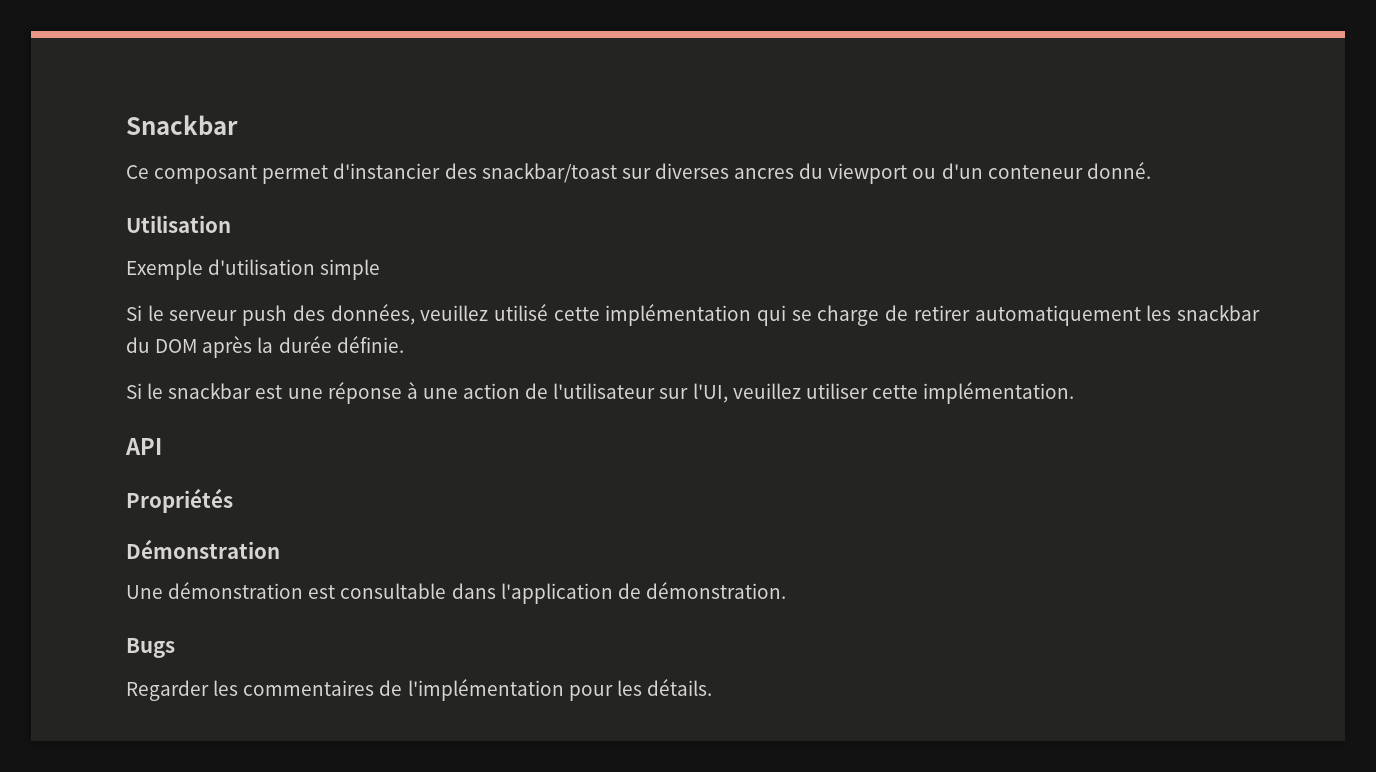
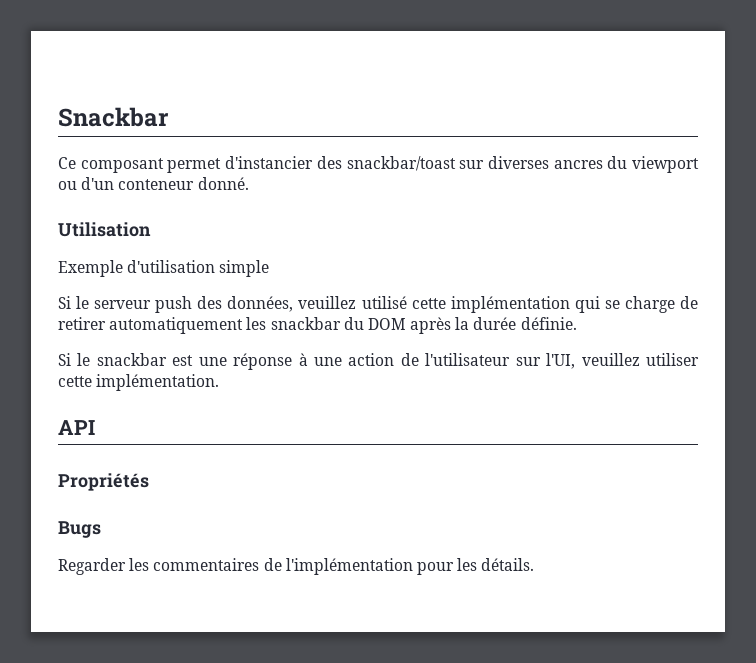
- Démonstration
- Une démonstration est consultable dans l'application de démonstration.

